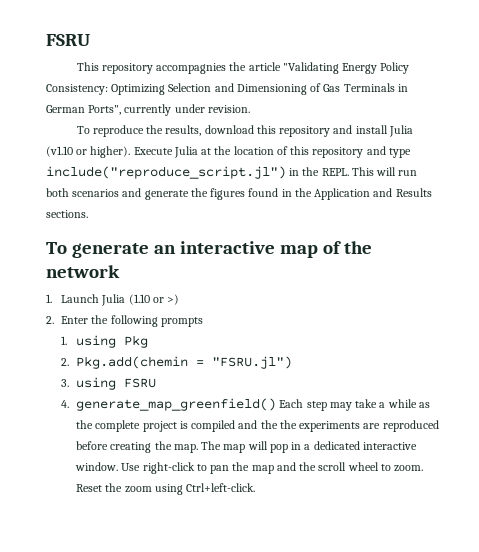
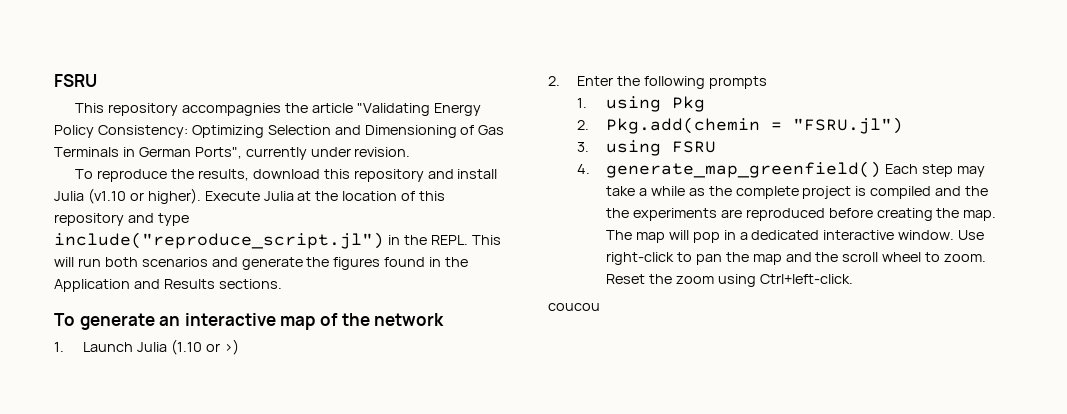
+ coucou

